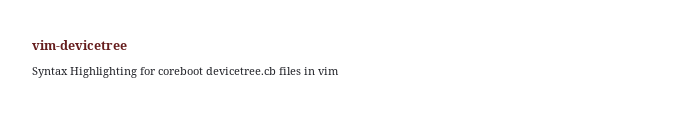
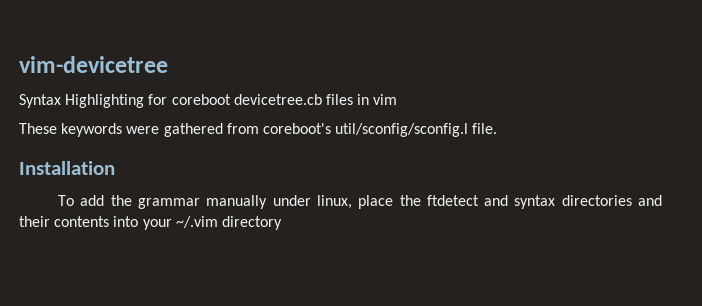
+ These keywords were gathered from coreboot's util/sconfig/sconfig.l file.
+ Installation
+ To add the grammar manually under linux, place the ftdetect and syntax directories and their contents into your ~/.vim directory

